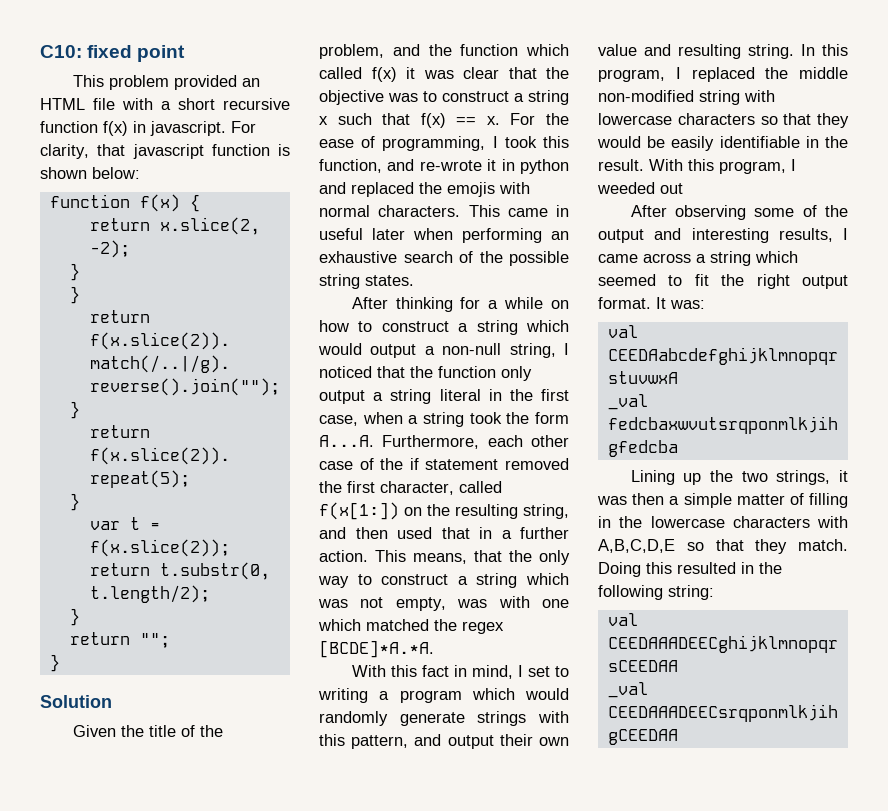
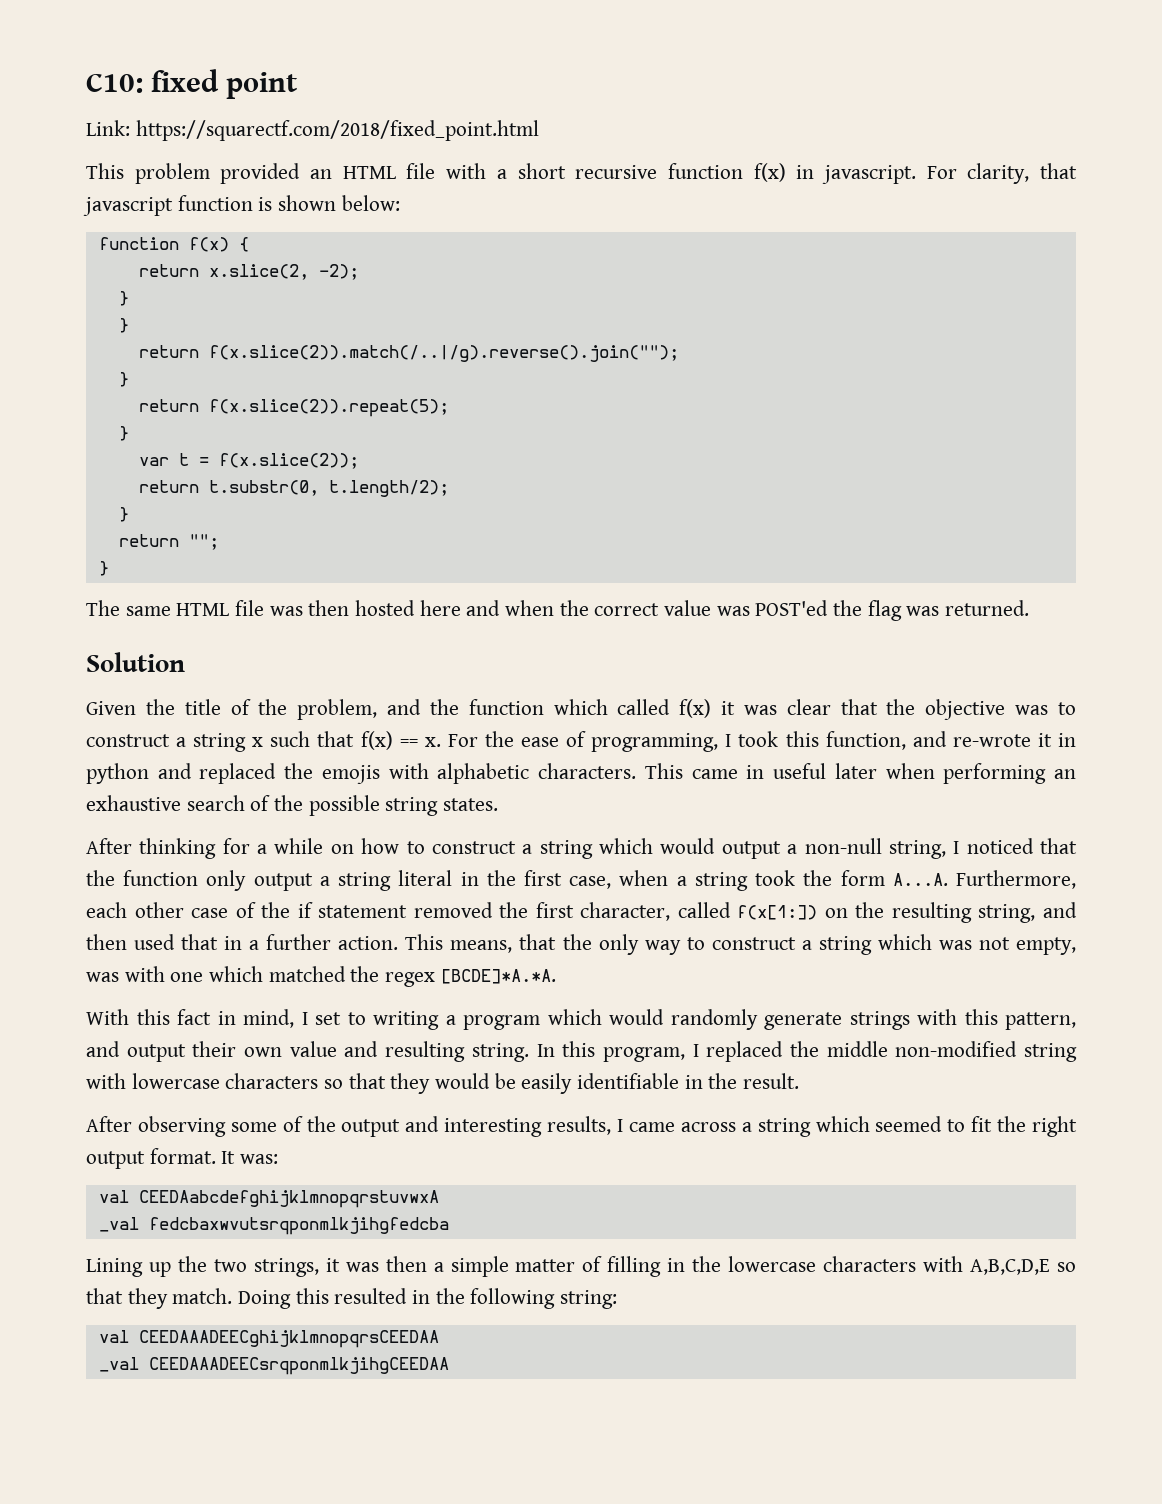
+ Link: https://squarectf.com/2018/fixed_point.html
+ The same HTML file was then hosted here and when the correct value was POST'ed the flag was returned.
- For the ease of programming, I took this function, and re-wrote it in python and replaced the emojis with normal characters.
+ For the ease of programming, I took this function, and re-wrote it in python and replaced the emojis with alphabetic characters.
- With this program, I weeded out

